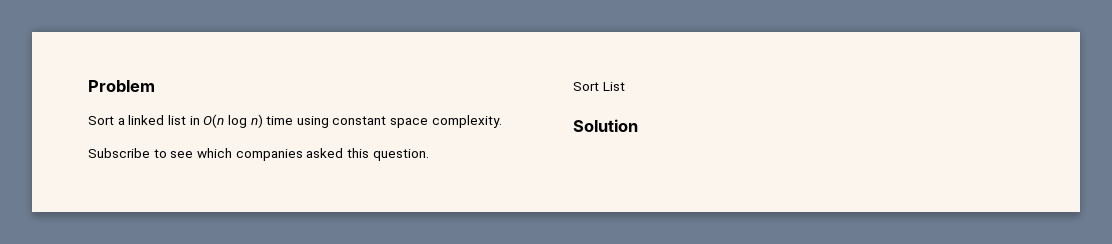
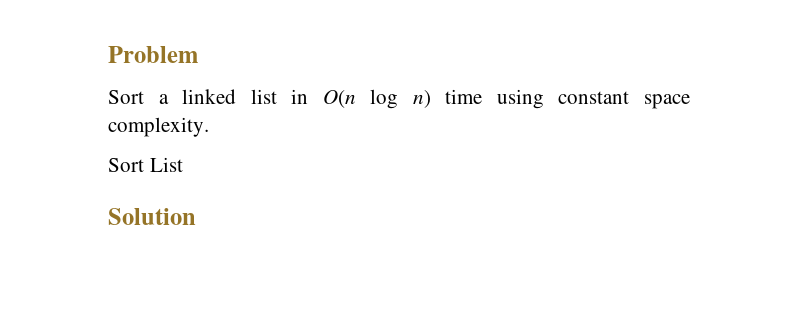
- Subscribe to see which companies asked this question.

